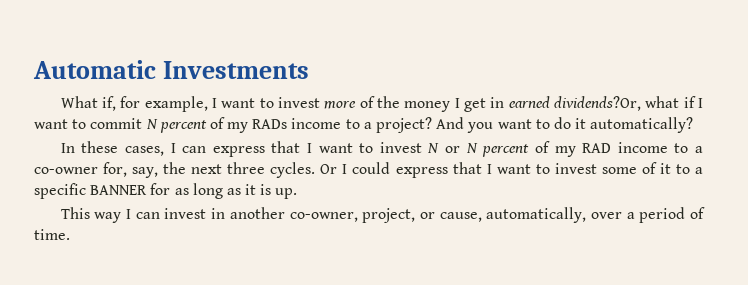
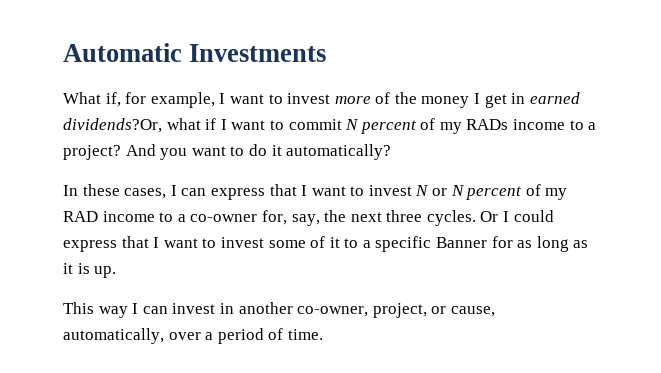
- Or I could express that I want to invest some of it to a specific BANNER for as long as it is up.
+ Or I could express that I want to invest some of it to a specific Banner for as long as it is up.

